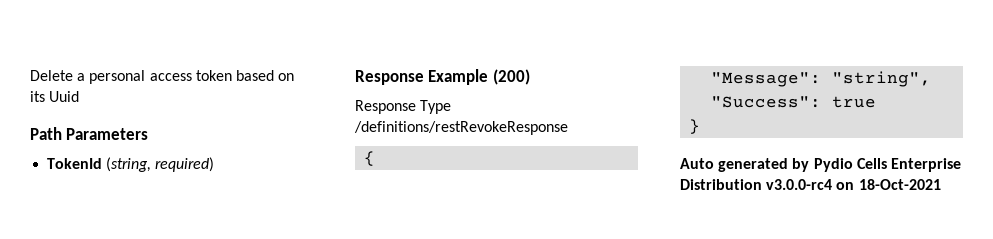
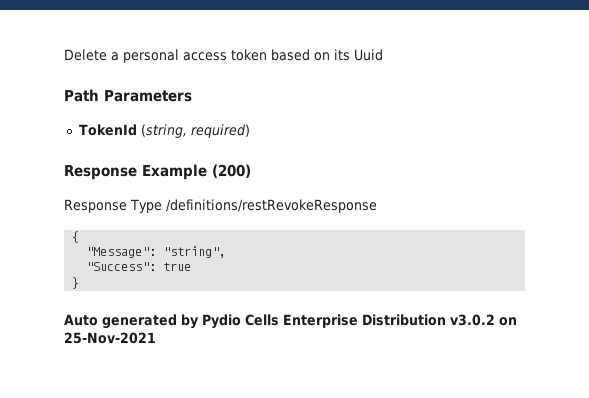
- Auto generated by Pydio Cells Enterprise Distribution v3.0.0-rc4 on 18-Oct-2021
+ Auto generated by Pydio Cells Enterprise Distribution v3.0.2 on 25-Nov-2021

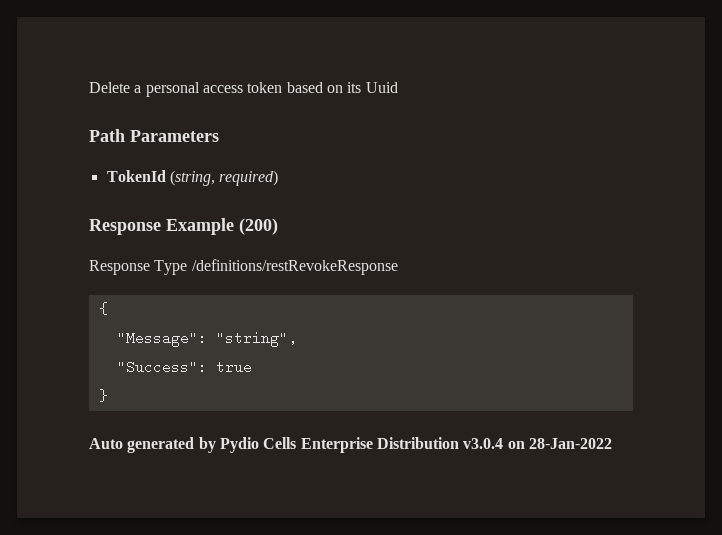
- Auto generated by Pydio Cells Enterprise Distribution v3.0.2 on 25-Nov-2021
+ Auto generated by Pydio Cells Enterprise Distribution v3.0.4 on 28-Jan-2022

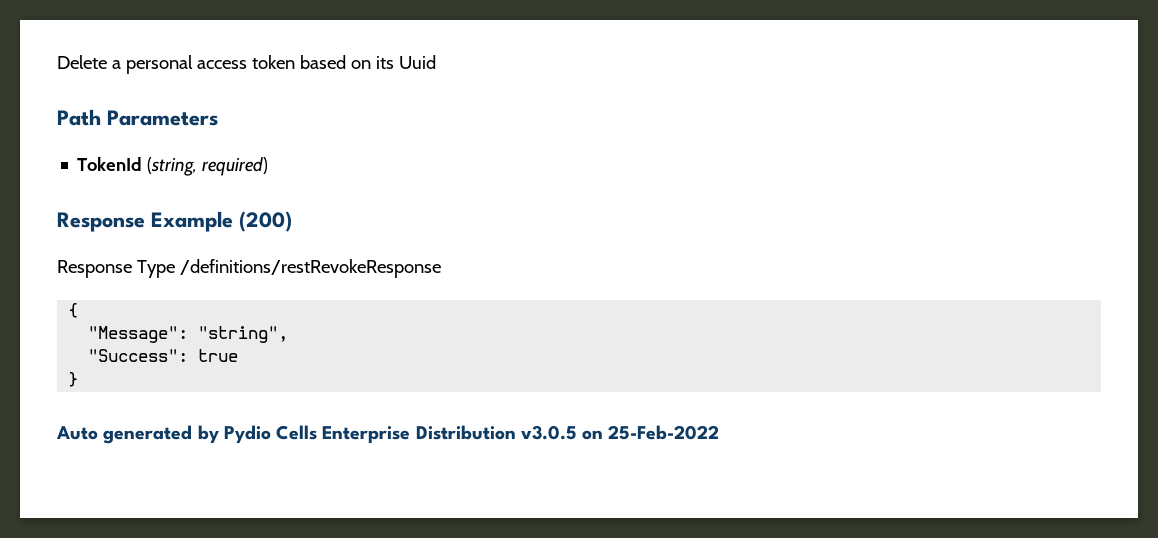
- Auto generated by Pydio Cells Enterprise Distribution v3.0.4 on 28-Jan-2022
+ Auto generated by Pydio Cells Enterprise Distribution v3.0.5 on 25-Feb-2022

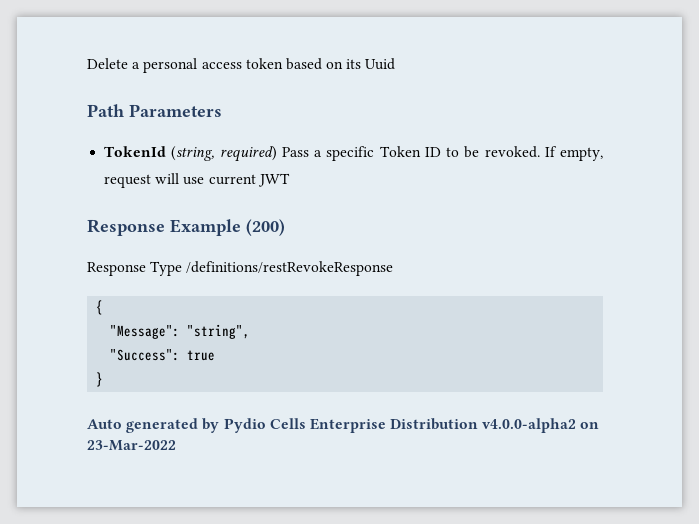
- TokenId (string, required)
+ TokenId (string, required) Pass a specific Token ID to be revoked. If empty, request will use current JWT
- Auto generated by Pydio Cells Enterprise Distribution v3.0.5 on 25-Feb-2022
+ Auto generated by Pydio Cells Enterprise Distribution v4.0.0-alpha2 on 23-Mar-2022

